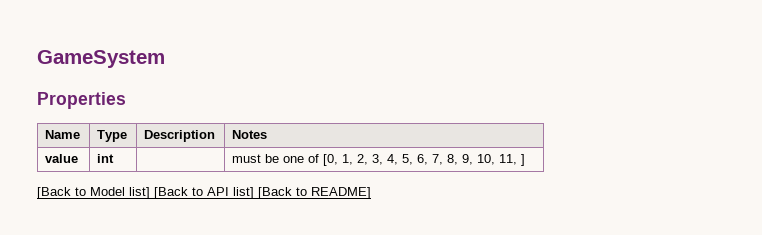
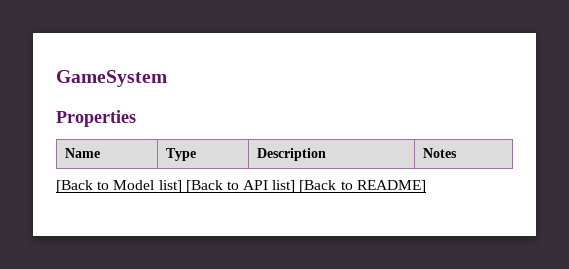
- value | int | | must be one of [0, 1, 2, 3, 4, 5, 6, 7, 8, 9, 10, 11, ]

